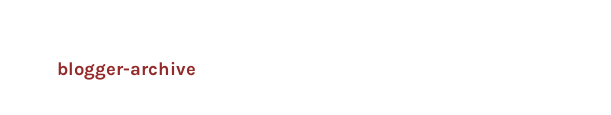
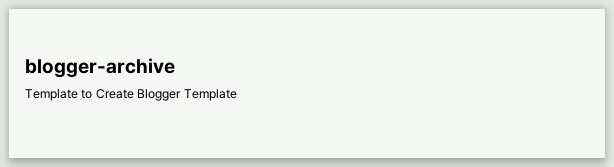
+ Template to Create Blogger Template

